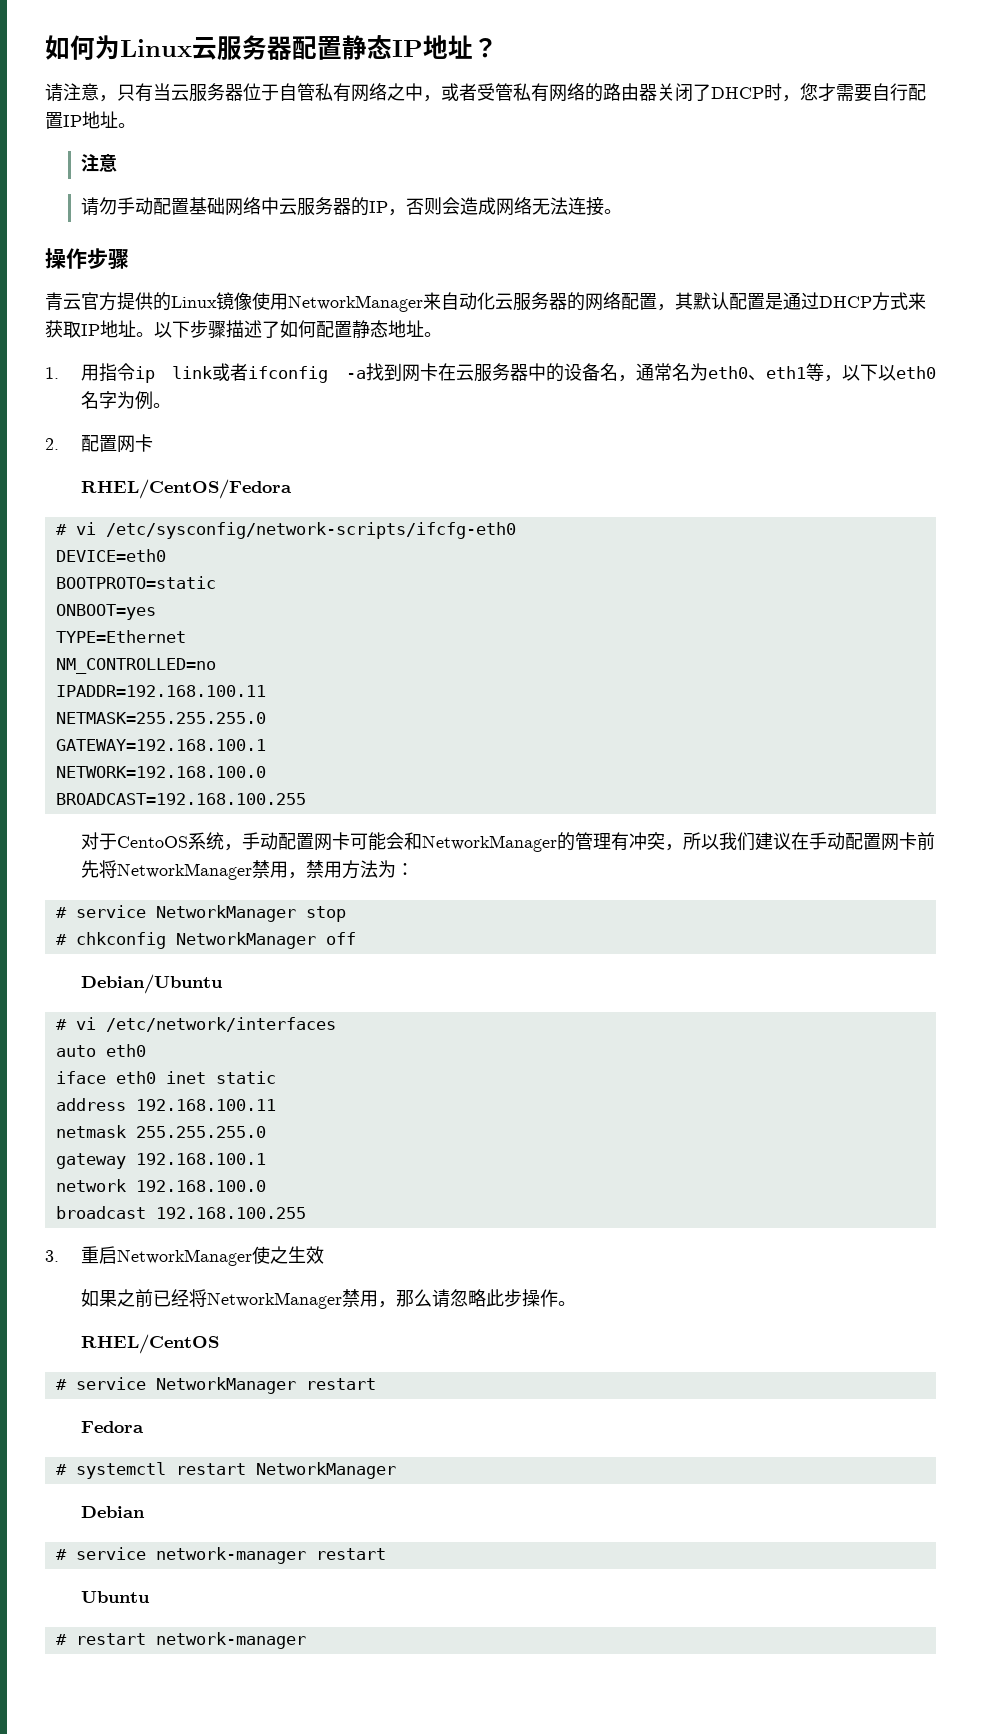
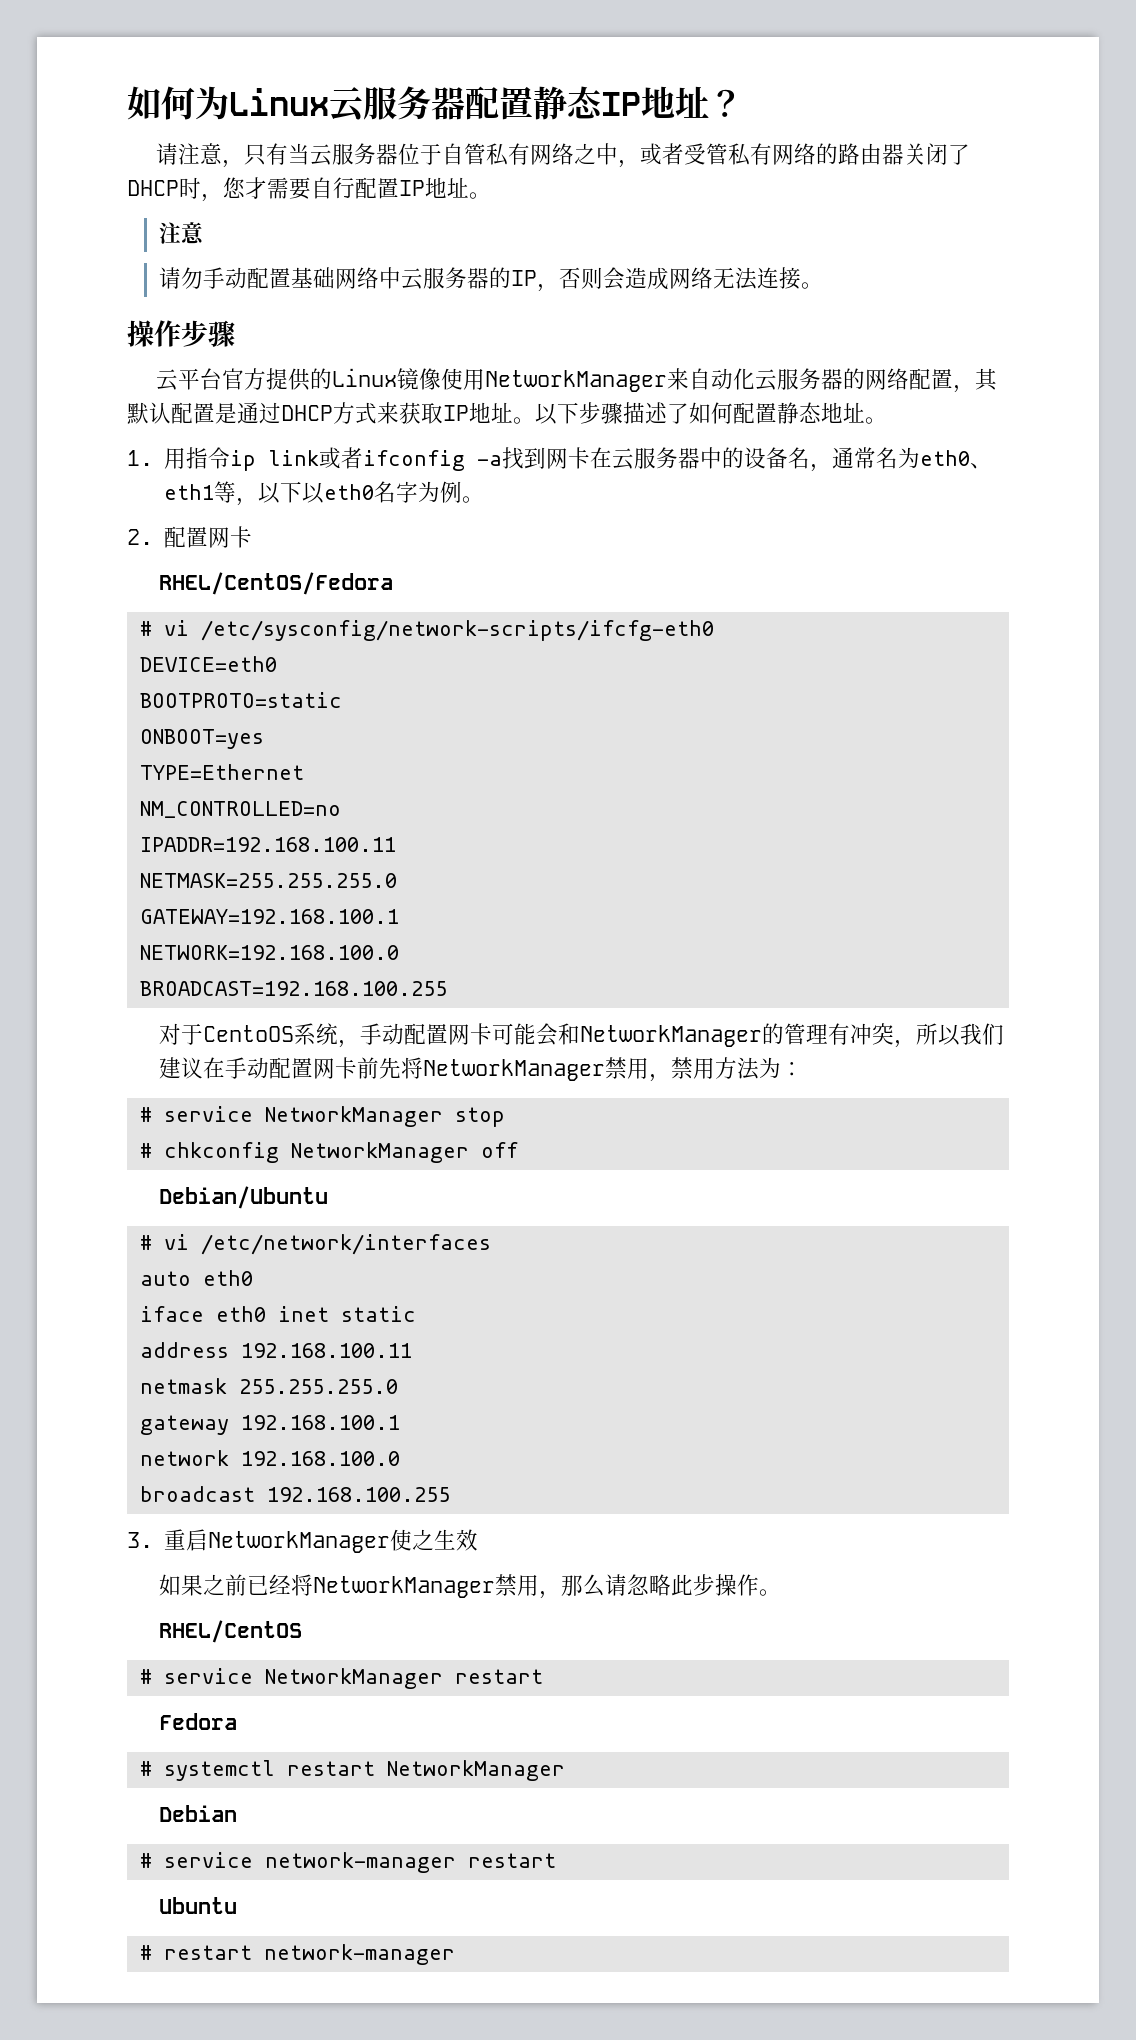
- 青云官方提供的Linux镜像使用NetworkManager来自动化云服务器的网络配置，其默认配置是通过DHCP方式来获取IP地址。
+ 云平台官方提供的Linux镜像使用NetworkManager来自动化云服务器的网络配置，其默认配置是通过DHCP方式来获取IP地址。

